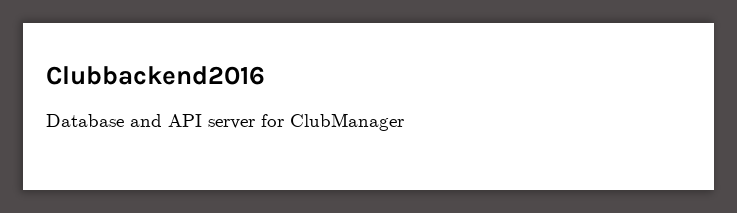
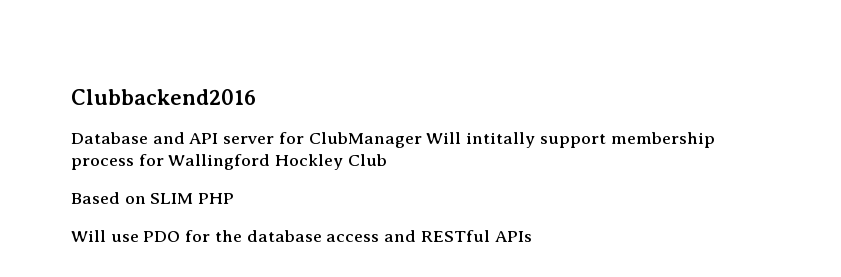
- Database and API server for ClubManager
+ Database and API server for ClubManager Will intitally support membership process for Wallingford Hockley Club
+ Based on SLIM PHP
+ Will use PDO for the database access and RESTful APIs

